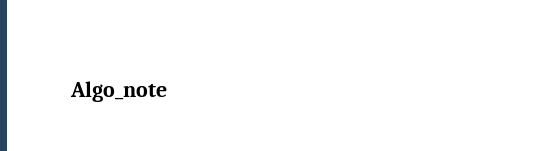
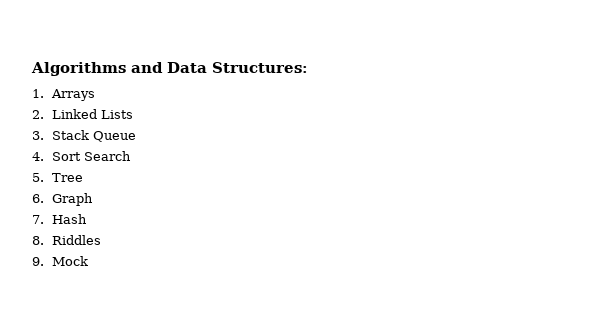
- Algo_note
+ Algorithms and Data Structures:
+ 1. Arrays
+ 2. Linked Lists
+ 3. Stack Queue
+ 4. Sort Search
+ 5. Tree
+ 6. Graph
+ 7. Hash
+ 8. Riddles
+ 9. Mock

